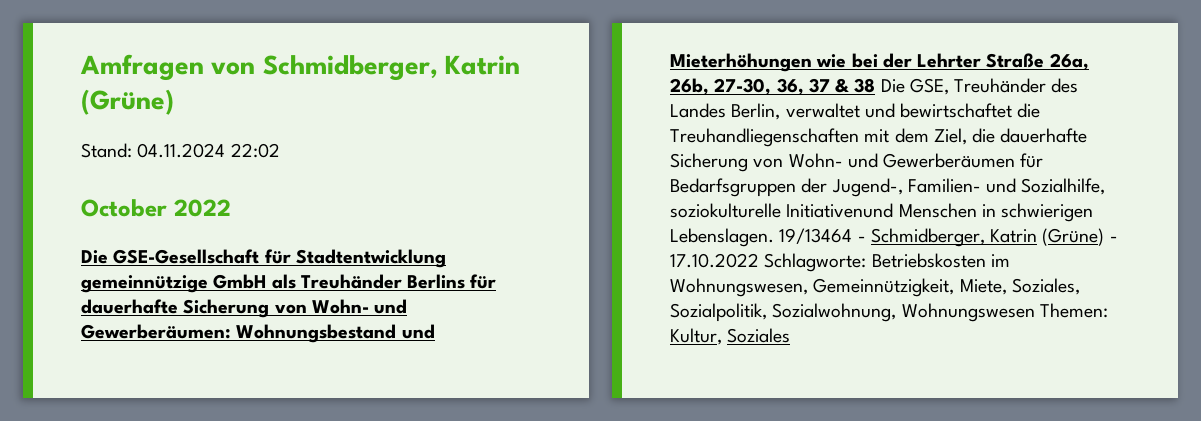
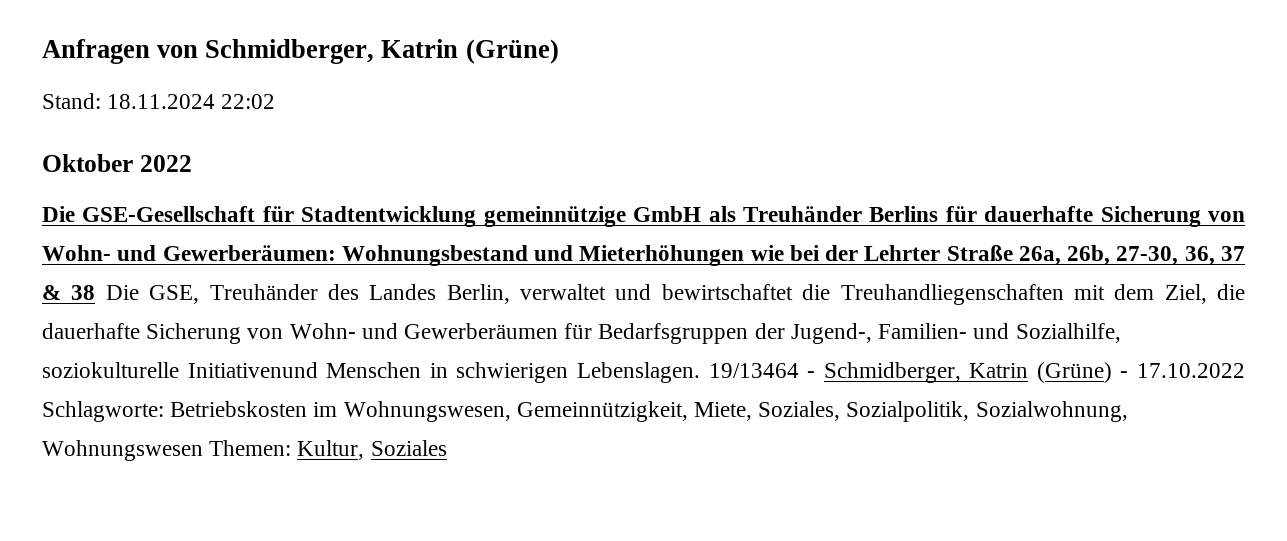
- Amfragen von Schmidberger, Katrin (Grüne)
+ Anfragen von Schmidberger, Katrin (Grüne)
- Stand: 04.11.2024 22:02
+ Stand: 18.11.2024 22:02
- October 2022
+ Oktober 2022

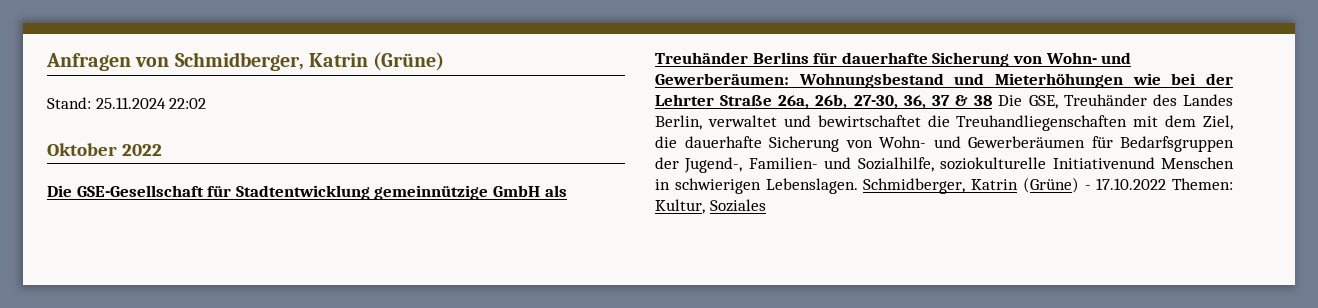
- Stand: 18.11.2024 22:02
+ Stand: 25.11.2024 22:02
- 19/13464 - Schmidberger, Katrin (Grüne) - 17.10.2022 Schlagworte: Betriebskosten im Wohnungswesen, Gemeinnützigkeit, Miete, Soziales, Sozialpolitik, Sozialwohnung, Wohnungswesen Themen: Kultur, Soziales
+ Schmidberger, Katrin (Grüne) - 17.10.2022 Themen: Kultur, Soziales

